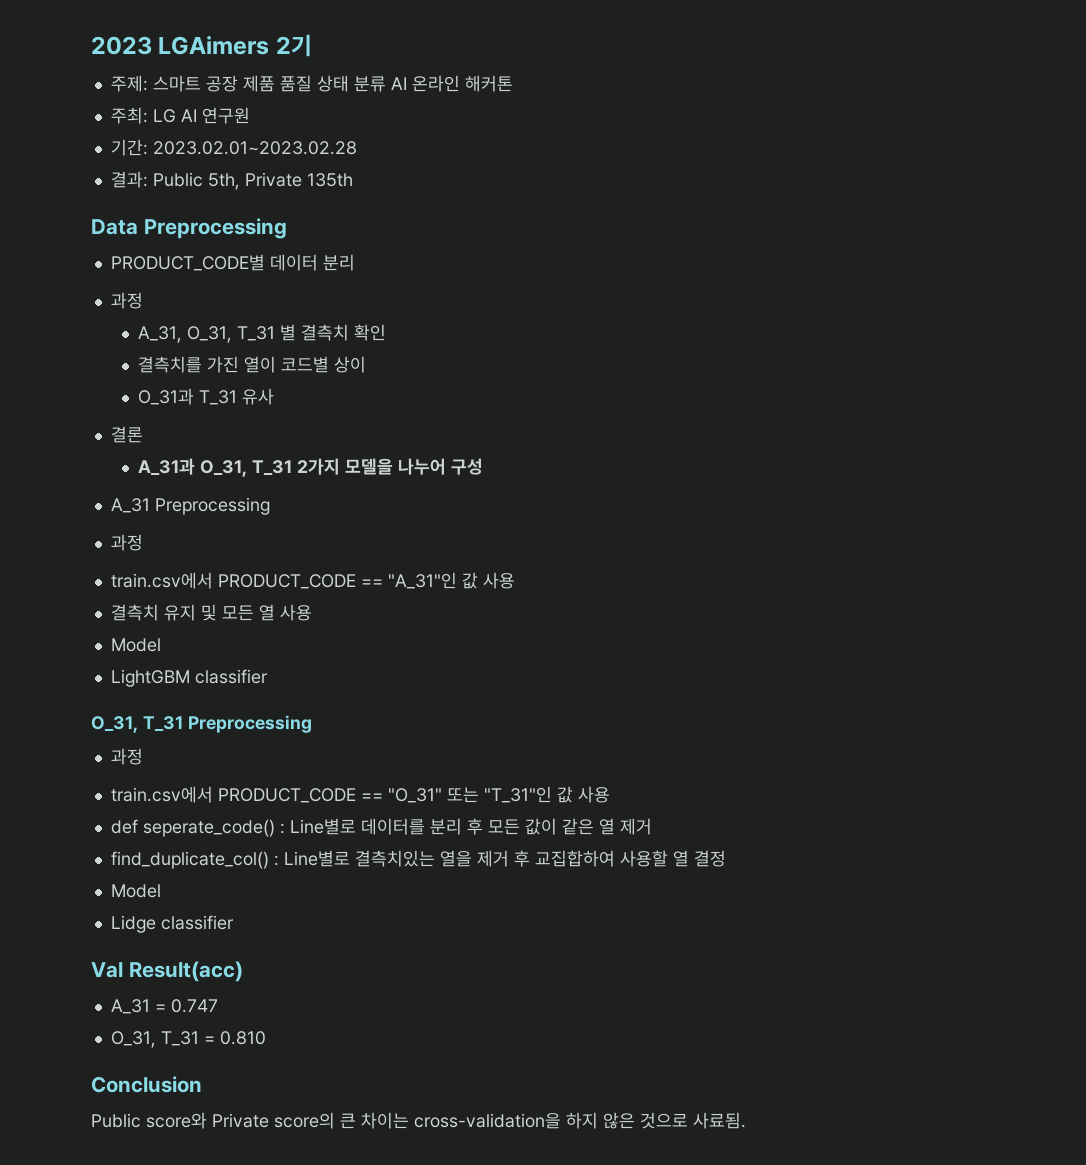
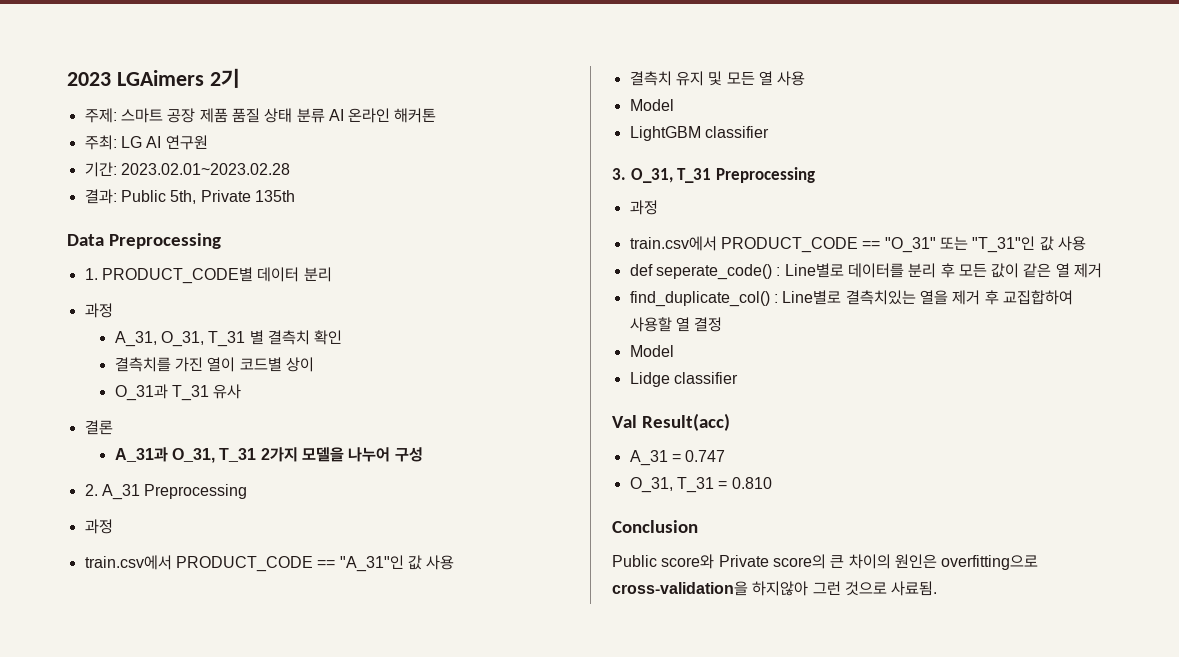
- PRODUCT_CODE별 데이터 분리
+ 1. PRODUCT_CODE별 데이터 분리
- A_31 Preprocessing
+ 2. A_31 Preprocessing
- O_31, T_31 Preprocessing
+ 3. O_31, T_31 Preprocessing
- Public score와 Private score의 큰 차이는 cross-validation을 하지 않은 것으로 사료됨.
+ Public score와 Private score의 큰 차이의 원인은 overfitting으로 cross-validation을 하지않아 그런 것으로 사료됨.

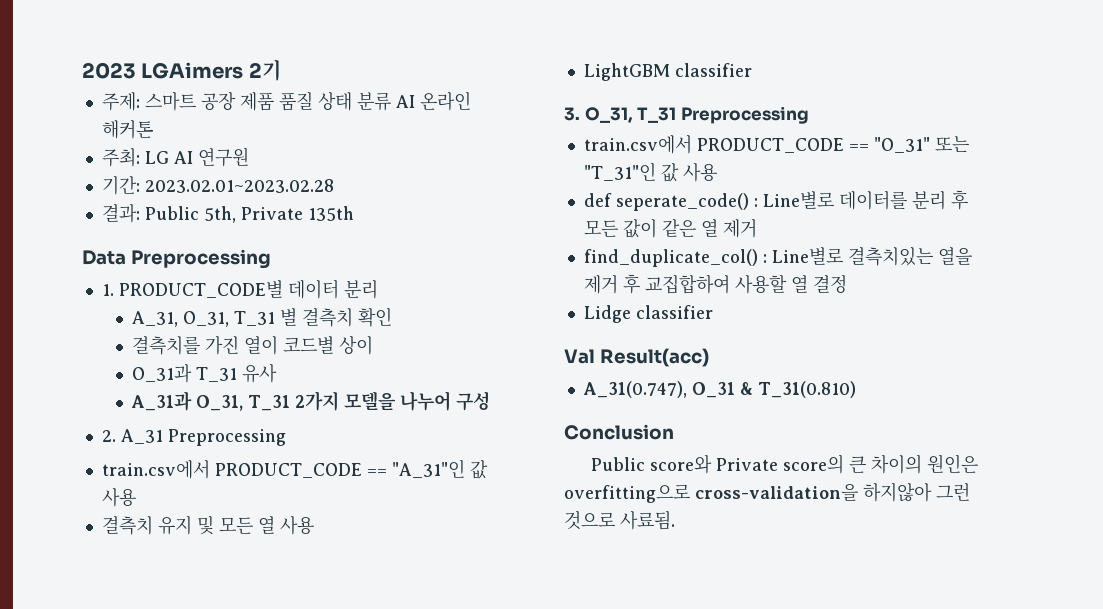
  1. PRODUCT_CODE별 데이터 분리
- 과정
- 결론
  2. A_31 Preprocessing
- 과정
  결측치 유지 및 모든 열 사용
- Model
  3. O_31, T_31 Preprocessing
- 과정
  find_duplicate_col() : Line별로 결측치있는 열을 제거 후 교집합하여 사용할 열 결정
- Model
- A_31 = 0.747
- O_31, T_31 = 0.810
+ A_31(0.747), O_31 & T_31(0.810)

